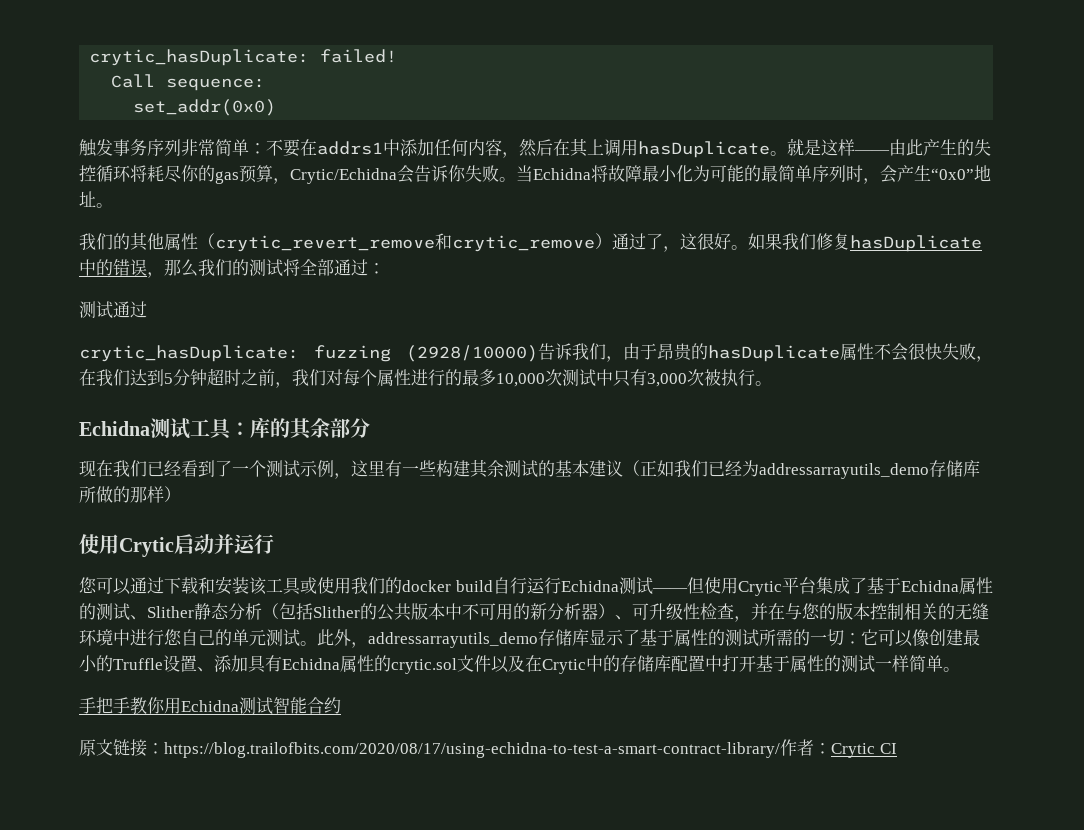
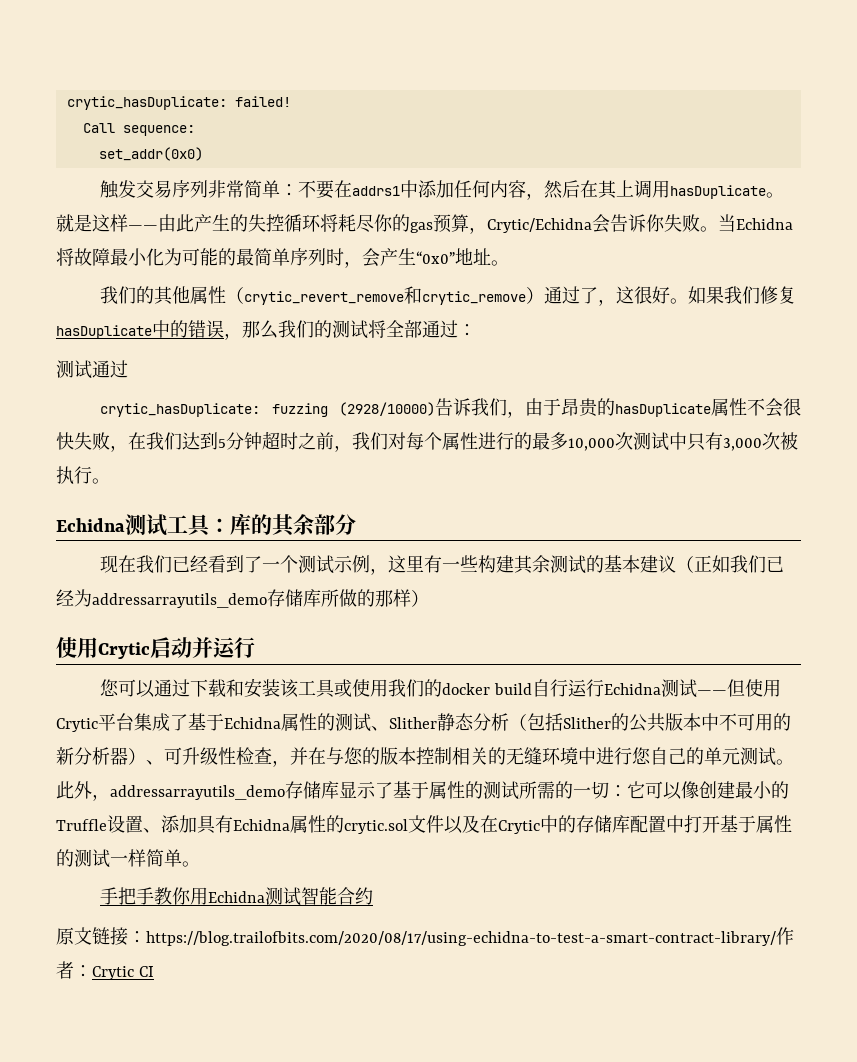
- 触发事务序列非常简单：不要在addrs1中添加任何内容，然后在其上调用hasDuplicate。
+ 触发交易序列非常简单：不要在addrs1中添加任何内容，然后在其上调用hasDuplicate。

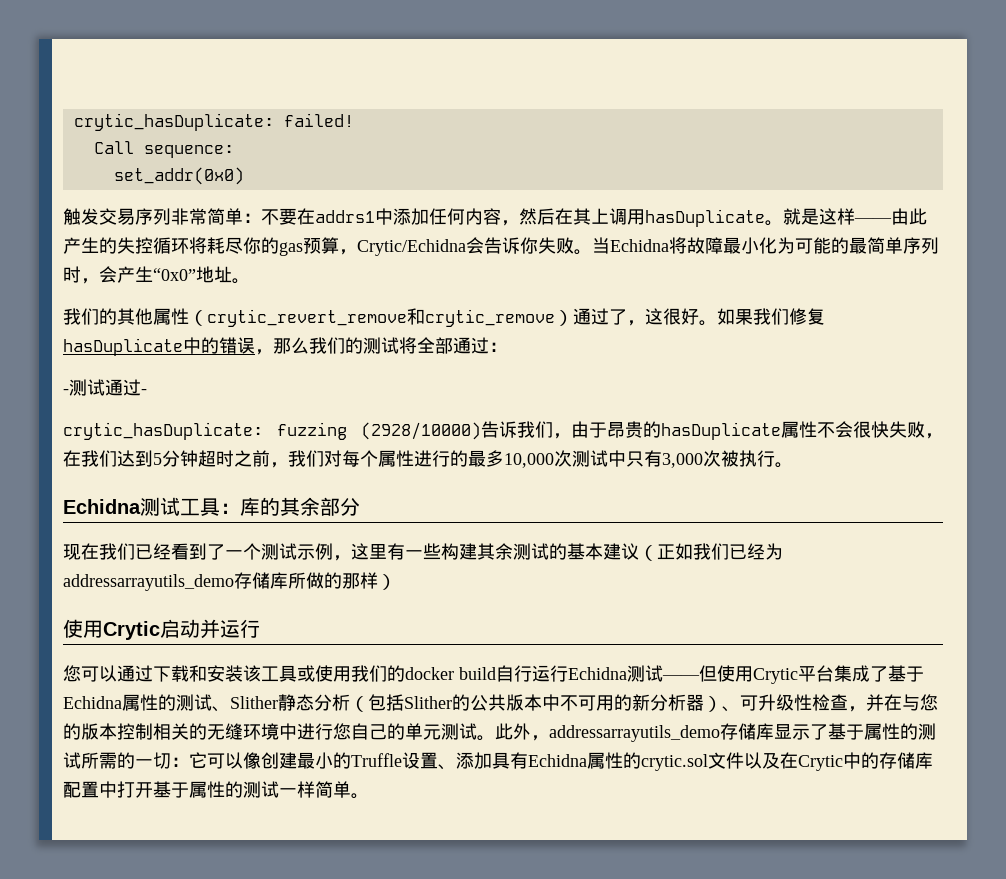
- 测试通过
+ -测试通过-
- 手把手教你用Echidna测试智能合约
- 原文链接：https://blog.trailofbits.com/2020/08/17/using-echidna-to-test-a-smart-contract-library/作者：Crytic CI

